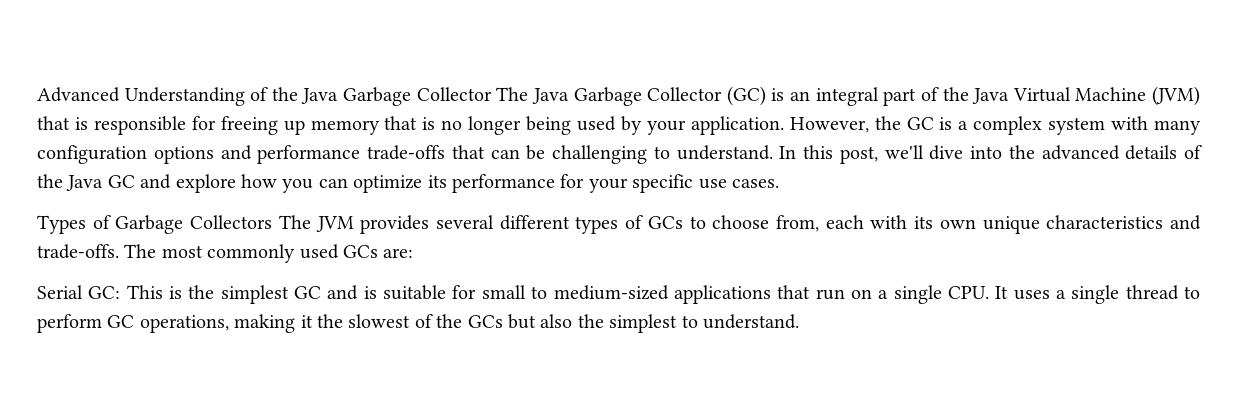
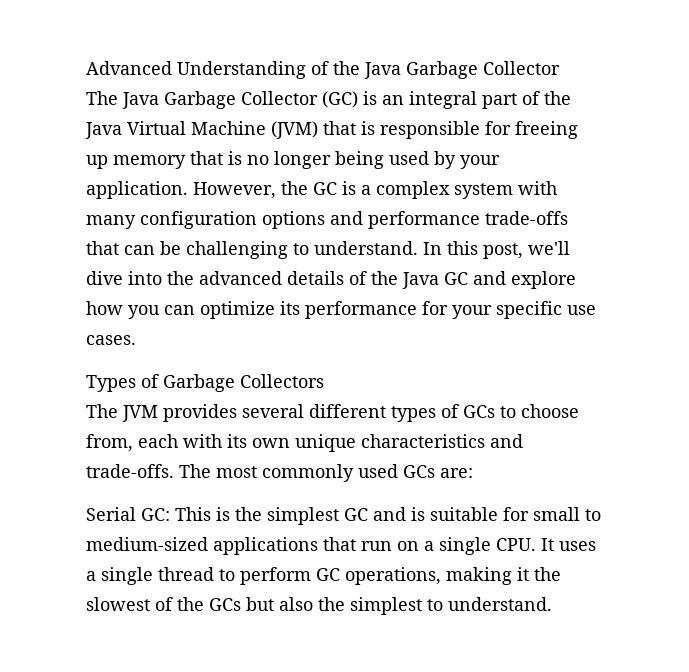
- Advanced Understanding of the Java Garbage Collector The Java Garbage Collector (GC) is an integral part of the Java Virtual Machine (JVM) that is responsible for freeing up memory that is no longer being used by your application.
+ Advanced Understanding of the Java Garbage Collector
+ The Java Garbage Collector (GC) is an integral part of the Java Virtual Machine (JVM) that is responsible for freeing up memory that is no longer being used by your application.
- Types of Garbage Collectors The JVM provides several different types of GCs to choose from, each with its own unique characteristics and trade-offs.
+ Types of Garbage Collectors
+ The JVM provides several different types of GCs to choose from, each with its own unique characteristics and trade-offs.

